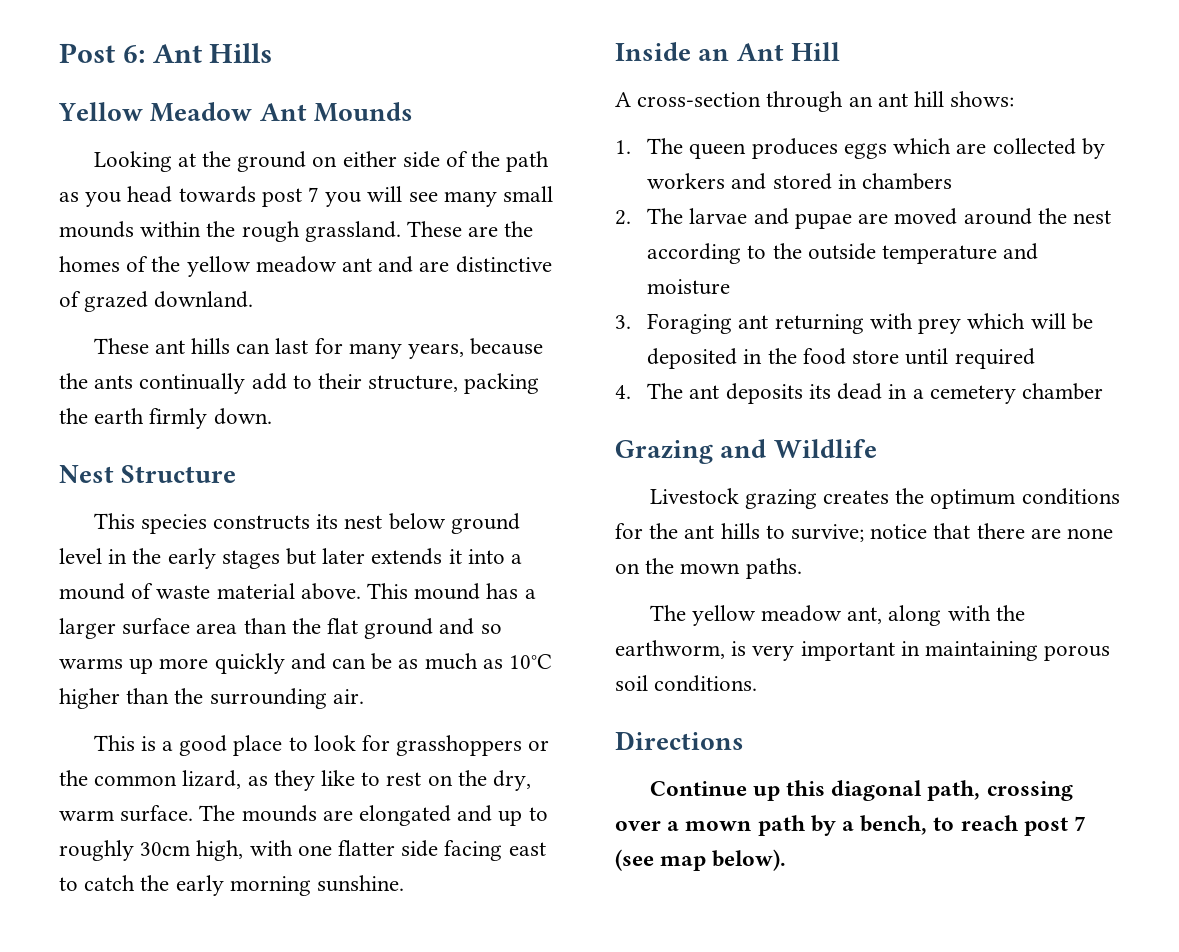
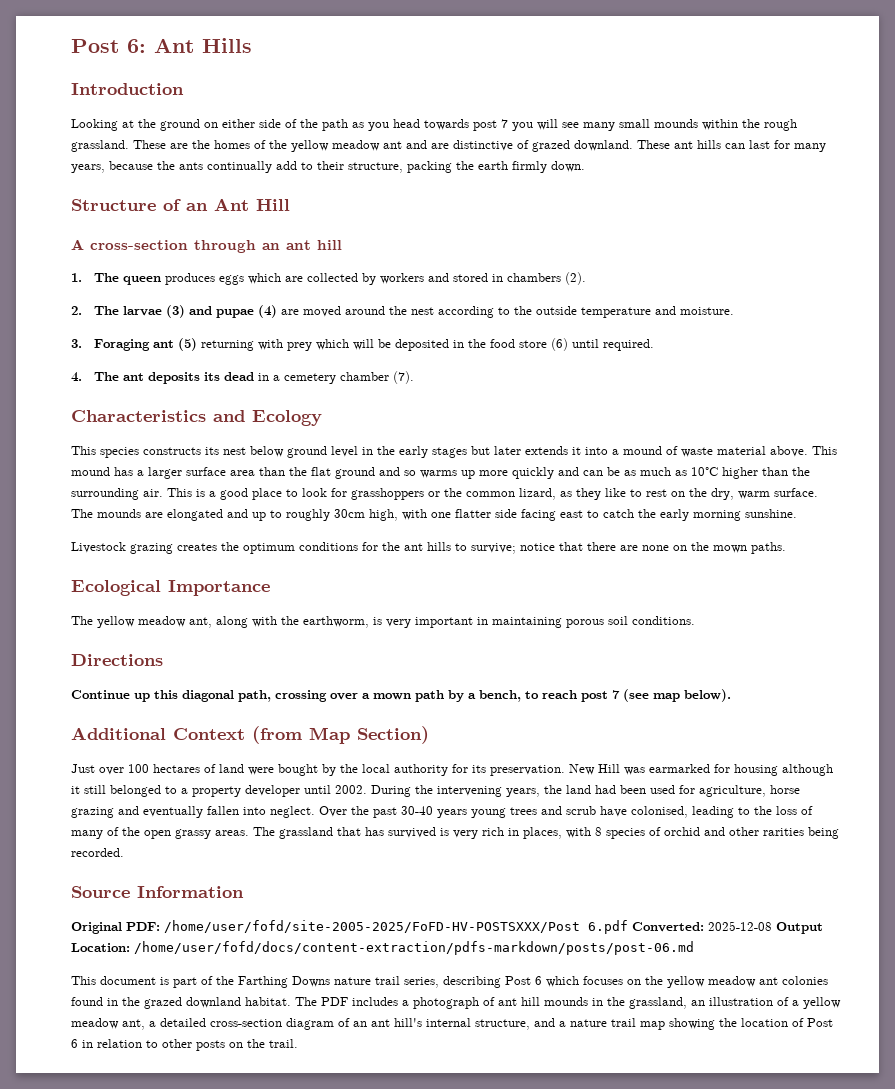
- Yellow Meadow Ant Mounds
+ Introduction
- These are the homes of the yellow meadow ant and are distinctive of grazed downland.
- These ant hills can last for many years, because the ants continually add to their structure, packing the earth firmly down.
+ These are the homes of the yellow meadow ant and are distinctive of grazed downland. These ant hills can last for many years, because the ants continually add to their structure, packing the earth firmly down.
- Nest Structure
+ Structure of an Ant Hill
+ A cross-section through an ant hill
+ 1. The queen produces eggs which are collected by workers and stored in chambers (2).
+ 2. The larvae (3) and pupae (4) are moved around the nest according to the outside temperature and moisture.
+ 3. Foraging ant (5) returning with prey which will be deposited in the food store (6) until required.
+ 4. The ant deposits its dead in a cemetery chamber (7).
+ Characteristics and Ecology
- This mound has a larger surface area than the flat ground and so warms up more quickly and can be as much as 10°C higher than the surrounding air.
- This is a good place to look for grasshoppers or the common lizard, as they like to rest on the dry, warm surface.
+ This mound has a larger surface area than the flat ground and so warms up more quickly and can be as much as 10°C higher than the surrounding air. This is a good place to look for grasshoppers or the common lizard, as they like to rest on the dry, warm surface.
- Inside an Ant Hill
- A cross-section through an ant hill shows:
- 1. The queen produces eggs which are collected by workers and stored in chambers
- 2. The larvae and pupae are moved around the nest according to the outside temperature and moisture
- 3. Foraging ant returning with prey which will be deposited in the food store until required
- 4. The ant deposits its dead in a cemetery chamber
- Grazing and Wildlife
+ Ecological Importance
+ Additional Context (from Map Section)
+ Just over 100 hectares of land were bought by the local authority for its preservation. New Hill was earmarked for housing although it still belonged to a property developer until 2002. During the intervening years, the land had been used for agriculture, horse grazing and eventually fallen into neglect. Over the past 30-40 years young trees and scrub have colonised, leading to the loss of many of the open grassy areas. The grassland that has survived is very rich in places, with 8 species of orchid and other rarities being recorded.
+ Source Information
+ Original PDF: /home/user/fofd/site-2005-2025/FoFD-HV-POSTSXXX/Post 6.pdf Converted: 2025-12-08 Output Location: /home/user/fofd/docs/content-extraction/pdfs-markdown/posts/post-06.md
+ This document is part of the Farthing Downs nature trail series, describing Post 6 which focuses on the yellow meadow ant colonies found in the grazed downland habitat. The PDF includes a photograph of ant hill mounds in the grassland, an illustration of a yellow meadow ant, a detailed cross-section diagram of an ant hill's internal structure, and a nature trail map showing the location of Post 6 in relation to other posts on the trail.

